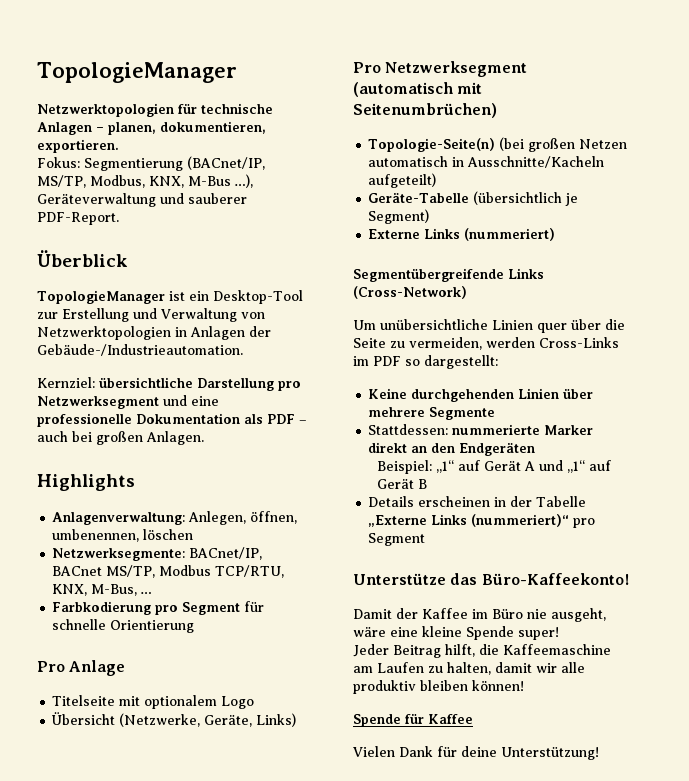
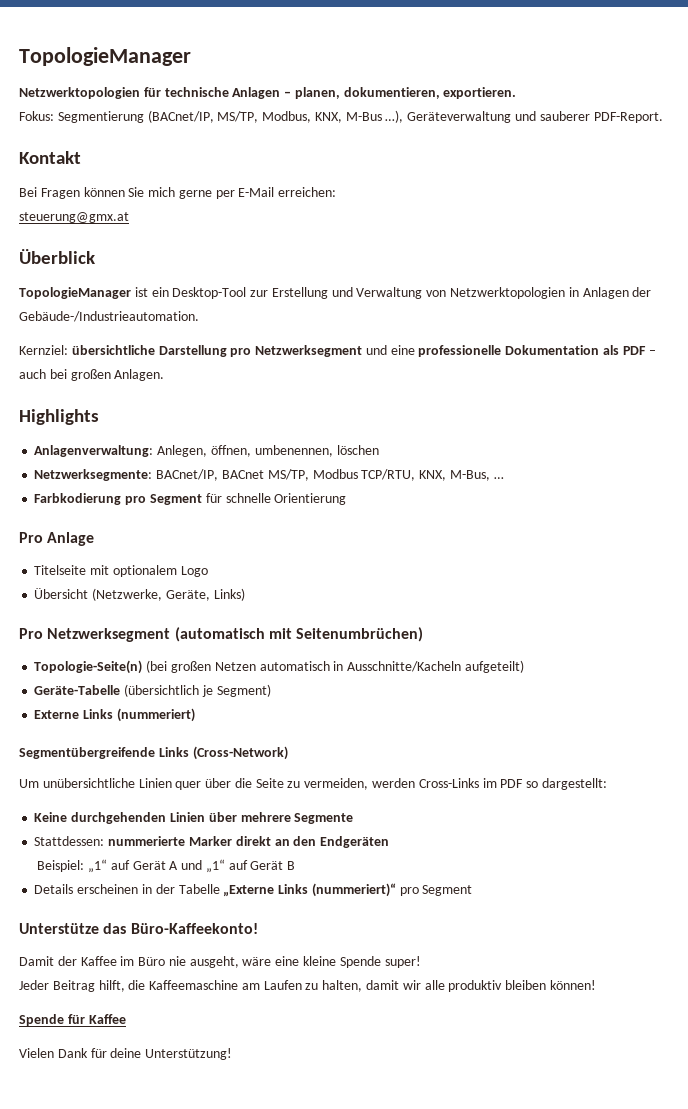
+ Kontakt
+ Bei Fragen können Sie mich gerne per E-Mail erreichen:
+ steuerung@gmx.at

